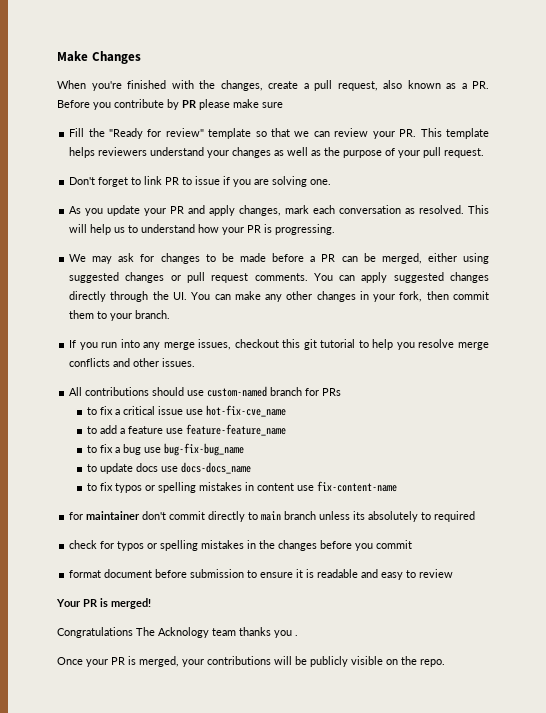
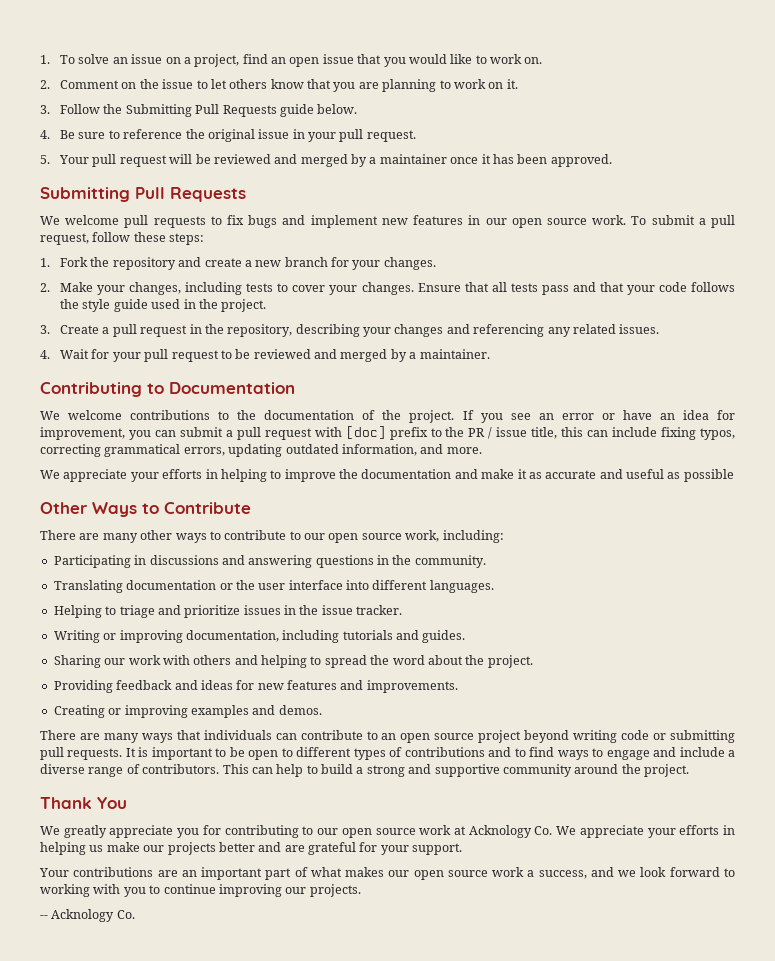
- Make Changes
- When you're finished with the changes, create a pull request, also known as a PR. Before you contribute by PR please make sure
- Fill the "Ready for review" template so that we can review your PR. This template helps reviewers understand your changes as well as the purpose of your pull request.
- Don't forget to link PR to issue if you are solving one.
- As you update your PR and apply changes, mark each conversation as resolved. This will help us to understand how your PR is progressing.
- We may ask for changes to be made before a PR can be merged, either using suggested changes or pull request comments. You can apply suggested changes directly through the UI. You can make any other changes in your fork, then commit them to your branch.
- If you run into any merge issues, checkout this git tutorial to help you resolve merge conflicts and other issues.
- All contributions should use custom-named branch for PRs
- to fix a critical issue use hot-fix-cve_name
- to add a feature use feature-feature_name
- to fix a bug use bug-fix-bug_name
- to update docs use docs-docs_name
- to fix typos or spelling mistakes in content use fix-content-name
- for maintainer don't commit directly to main branch unless its absolutely to required
- check for typos or spelling mistakes in the changes before you commit
- format document before submission to ensure it is readable and easy to review
- Your PR is merged!
- Congratulations The Acknology team thanks you .
- Once your PR is merged, your contributions will be publicly visible on the repo.
+ 1. To solve an issue on a project, find an open issue that you would like to work on.
+ 2. Comment on the issue to let others know that you are planning to work on it.
+ 3. Follow the Submitting Pull Requests guide below.
+ 4. Be sure to reference the original issue in your pull request.
+ 5. Your pull request will be reviewed and merged by a maintainer once it has been approved.
+ Submitting Pull Requests
+ We welcome pull requests to fix bugs and implement new features in our open source work. To submit a pull request, follow these steps:
+ 1. Fork the repository and create a new branch for your changes.
+ 2. Make your changes, including tests to cover your changes. Ensure that all tests pass and that your code follows the style guide used in the project.
+ 3. Create a pull request in the repository, describing your changes and referencing any related issues.
+ 4. Wait for your pull request to be reviewed and merged by a maintainer.
+ Contributing to Documentation
+ We welcome contributions to the documentation of the project. If you see an error or have an idea for improvement, you can submit a pull request with [doc] prefix to the PR / issue title, this can include fixing typos, correcting grammatical errors, updating outdated information, and more.
+ We appreciate your efforts in helping to improve the documentation and make it as accurate and useful as possible
+ Other Ways to Contribute
+ There are many other ways to contribute to our open source work, including:
+ Participating in discussions and answering questions in the community.
+ Translating documentation or the user interface into different languages.
+ Helping to triage and prioritize issues in the issue tracker.
+ Writing or improving documentation, including tutorials and guides.
+ Sharing our work with others and helping to spread the word about the project.
+ Providing feedback and ideas for new features and improvements.
+ Creating or improving examples and demos.
+ There are many ways that individuals can contribute to an open source project beyond writing code or submitting pull requests. It is important to be open to different types of contributions and to find ways to engage and include a diverse range of contributors. This can help to build a strong and supportive community around the project.
+ Thank You
+ We greatly appreciate you for contributing to our open source work at Acknology Co. We appreciate your efforts in helping us make our projects better and are grateful for your support.
+ Your contributions are an important part of what makes our open source work a success, and we look forward to working with you to continue improving our projects.
+ -- Acknology Co.

